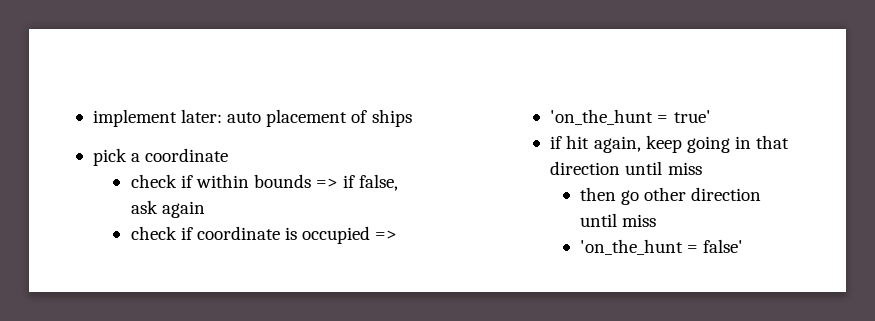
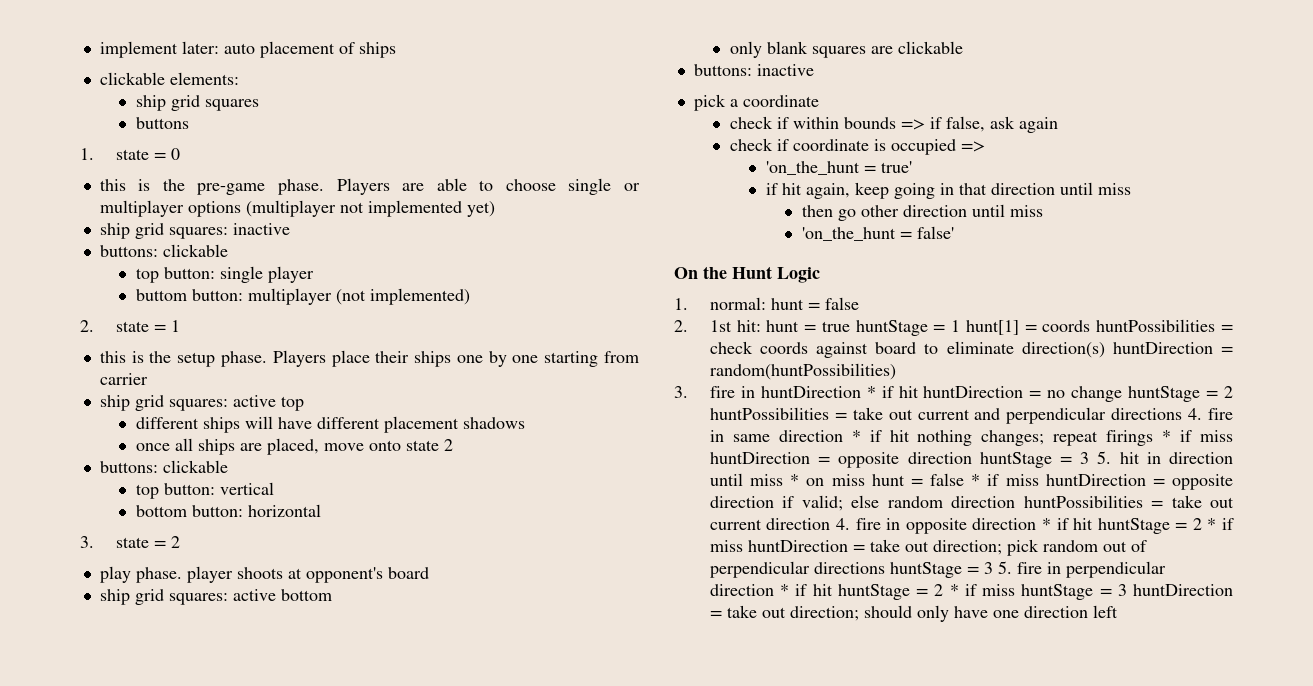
+ clickable elements:
+ ship grid squares
+ buttons
+ 1. state = 0
+ this is the pre-game phase. Players are able to choose single or multiplayer options (multiplayer not implemented yet)
+ ship grid squares: inactive
+ buttons: clickable
+ top button: single player
+ buttom button: multiplayer (not implemented)
+ 2. state = 1
+ this is the setup phase. Players place their ships one by one starting from carrier
+ ship grid squares: active top
+ different ships will have different placement shadows
+ once all ships are placed, move onto state 2
+ buttons: clickable
+ top button: vertical
+ bottom button: horizontal
+ 3. state = 2
+ play phase. player shoots at opponent's board
+ ship grid squares: active bottom
+ only blank squares are clickable
+ buttons: inactive
+ On the Hunt Logic
+ 1. normal: hunt = false
+ 2. 1st hit: hunt = true huntStage = 1 hunt[1] = coords huntPossibilities = check coords against board to eliminate direction(s) huntDirection = random(huntPossibilities)
+ 3. fire in huntDirection * if hit huntDirection = no change huntStage = 2 huntPossibilities = take out current and perpendicular directions 4. fire in same direction * if hit nothing changes; repeat firings * if miss huntDirection = opposite direction huntStage = 3 5. hit in direction until miss * on miss hunt = false * if miss huntDirection = opposite direction if valid; else random direction huntPossibilities = take out current direction 4. fire in opposite direction * if hit huntStage = 2 * if miss huntDirection = take out direction; pick random out of perpendicular directions huntStage = 3 5. fire in perpendicular direction * if hit huntStage = 2 * if miss huntStage = 3 huntDirection = take out direction; should only have one direction left

